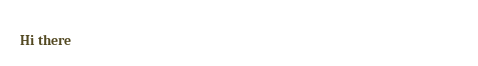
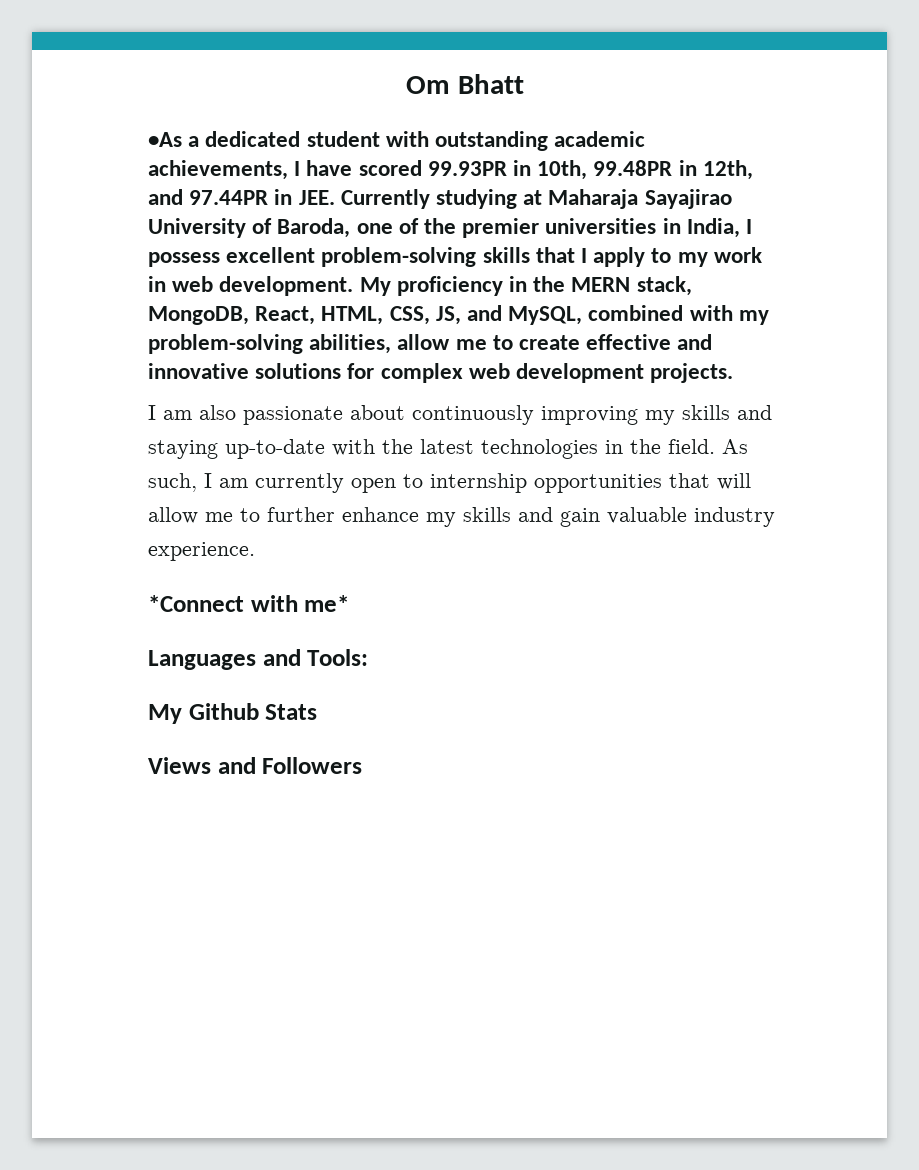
- Hi there
+ Om Bhatt
+ •As a dedicated student with outstanding academic achievements, I have scored 99.93PR in 10th, 99.48PR in 12th, and 97.44PR in JEE. Currently studying at Maharaja Sayajirao University of Baroda, one of the premier universities in India, I possess excellent problem-solving skills that I apply to my work in web development. My proficiency in the MERN stack, MongoDB, React, HTML, CSS, JS, and MySQL, combined with my problem-solving abilities, allow me to create effective and innovative solutions for complex web development projects.
+ I am also passionate about continuously improving my skills and staying up-to-date with the latest technologies in the field. As such, I am currently open to internship opportunities that will allow me to further enhance my skills and gain valuable industry experience.
+ *Connect with me*
+ Languages and Tools:
+ My Github Stats
+ Views and Followers

